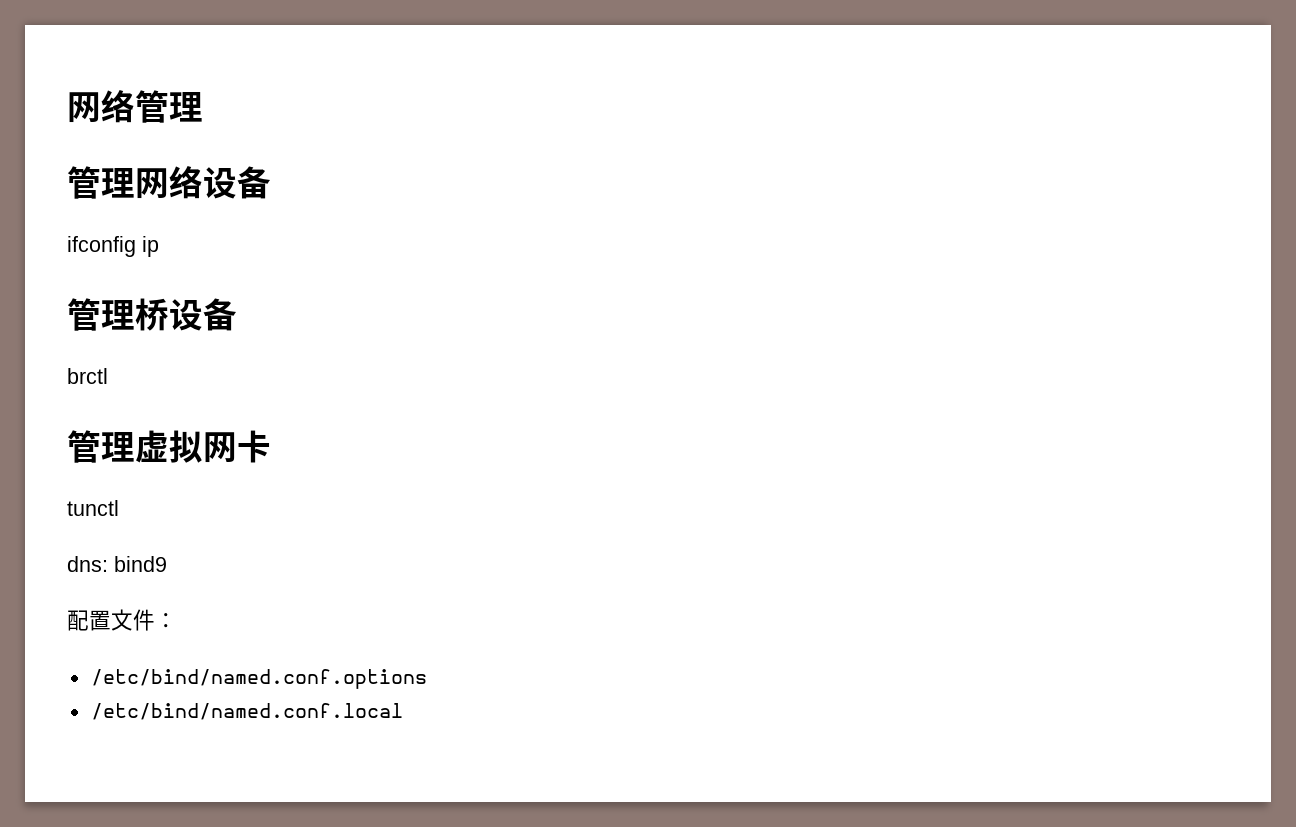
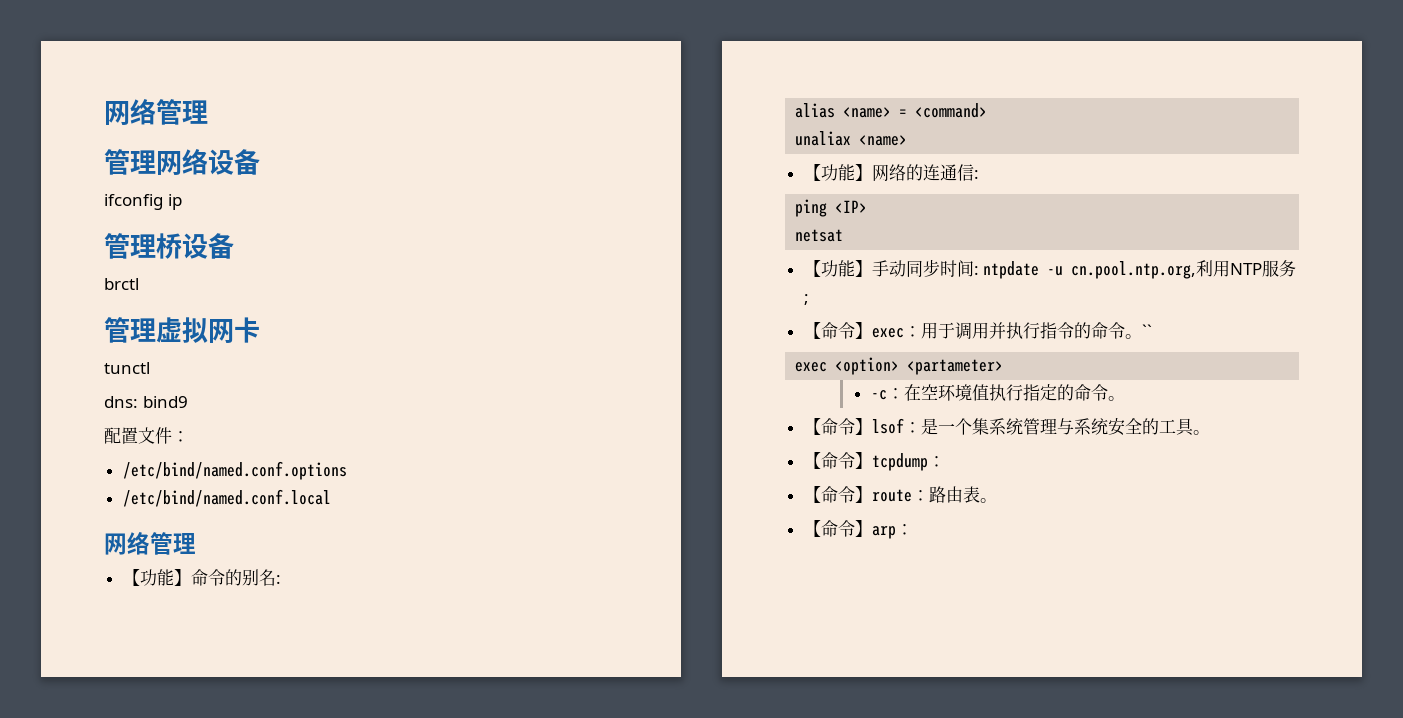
  /etc/bind/named.conf.local
+ 网络管理
+ 【功能】命令的别名:
+ alias <name> = <command>
+ unaliax <name>
+ 【功能】网络的连通信:
+ ping <IP>
+ netsat
+ 【功能】手动同步时间: ntpdate -u cn.pool.ntp.org,利用NTP服务;
+ 【命令】exec：用于调用并执行指令的命令。``
+ exec <option> <partameter>
+ -c：在空环境值执行指定的命令。
+ 【命令】lsof：是一个集系统管理与系统安全的工具。
+ 【命令】tcpdump：
+ 【命令】route：路由表。
+ 【命令】arp：

